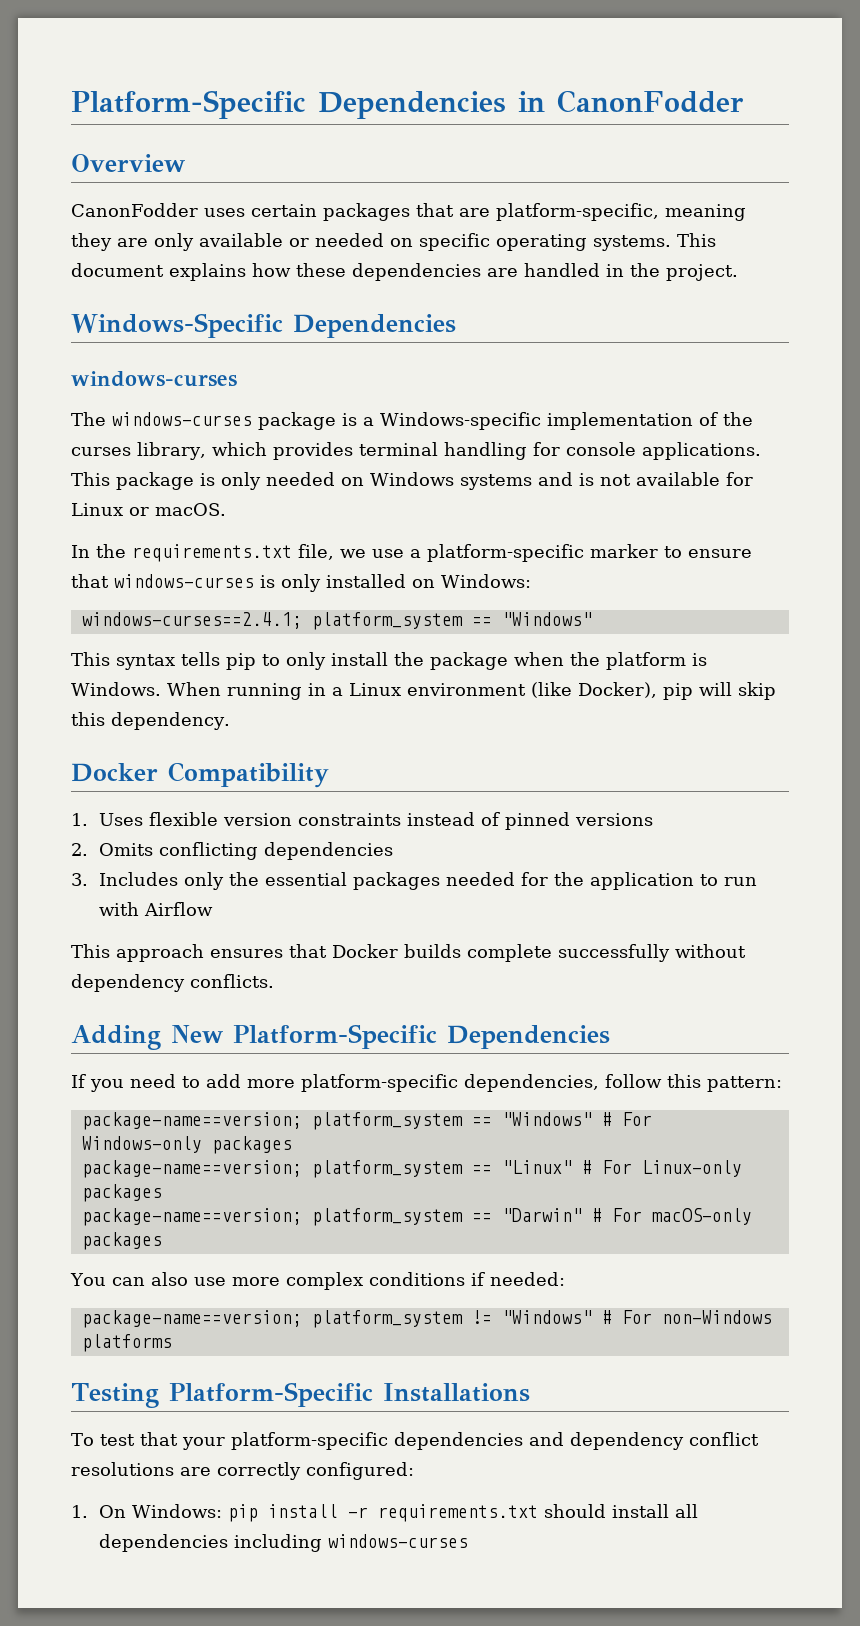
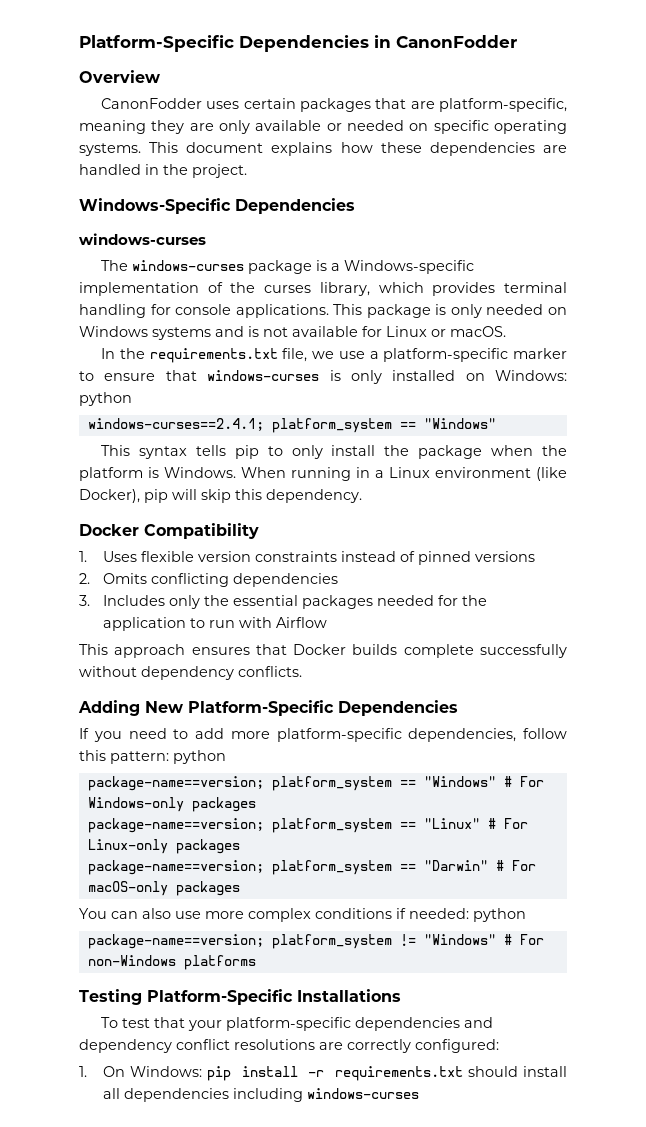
- In the requirements.txt file, we use a platform-specific marker to ensure that windows-curses is only installed on Windows:
+ In the requirements.txt file, we use a platform-specific marker to ensure that windows-curses is only installed on Windows: python
- If you need to add more platform-specific dependencies, follow this pattern:
+ If you need to add more platform-specific dependencies, follow this pattern: python
- You can also use more complex conditions if needed:
+ You can also use more complex conditions if needed: python

